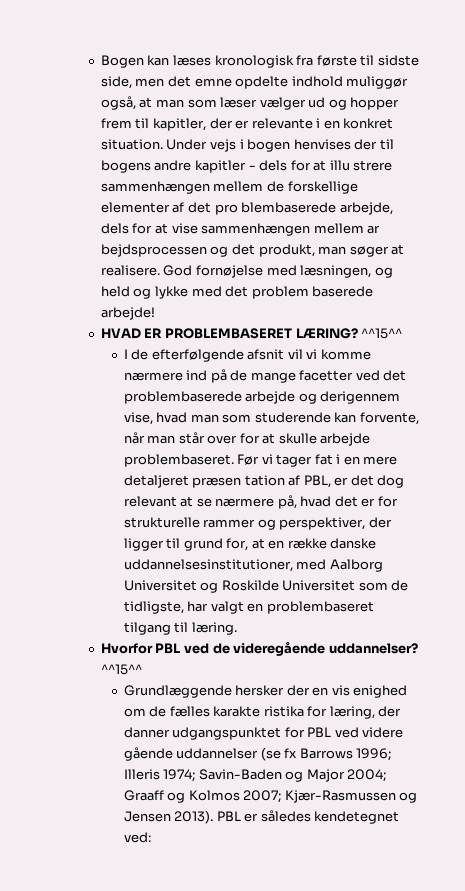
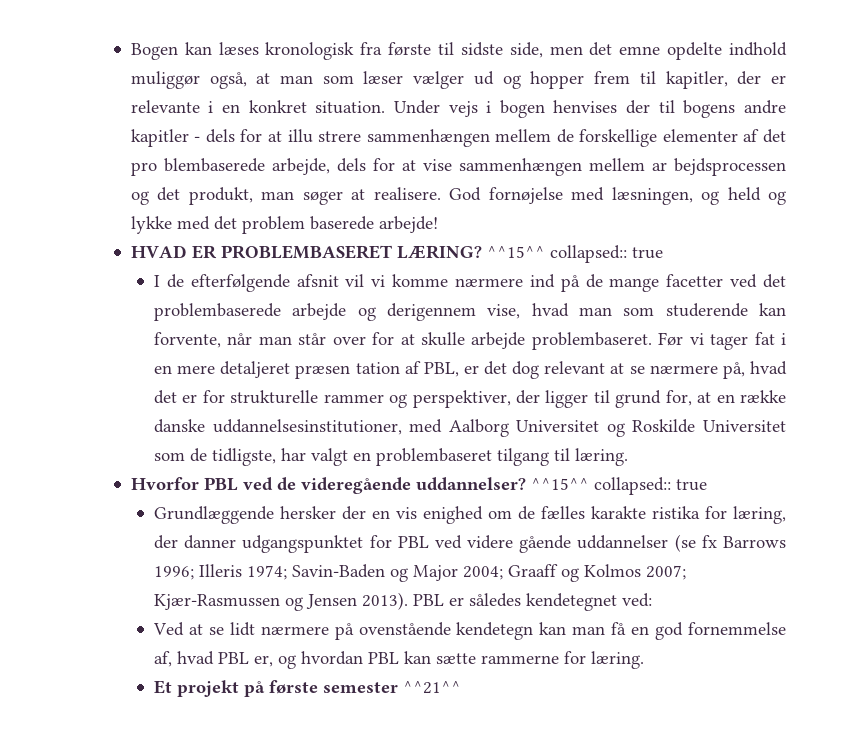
- HVAD ER PROBLEMBASERET LÆRING? ^^15^^
+ HVAD ER PROBLEMBASERET LÆRING? ^^15^^ collapsed:: true
- Hvorfor PBL ved de videregående uddannelser? ^^15^^
+ Hvorfor PBL ved de videregående uddannelser? ^^15^^ collapsed:: true
+ Ved at se lidt nærmere på ovenstående kendetegn kan man få en god fornemmelse af, hvad PBL er, og hvordan PBL kan sætte rammerne for læring.
+ Et projekt på første semester ^^21^^

